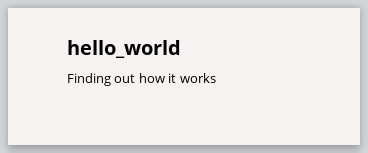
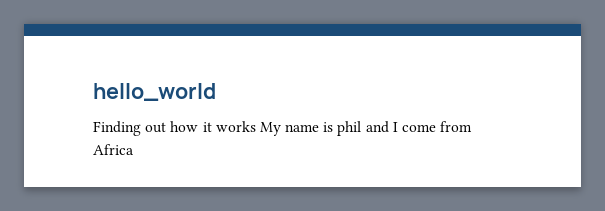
- Finding out how it works
+ Finding out how it works My name is phil and I come from Africa

